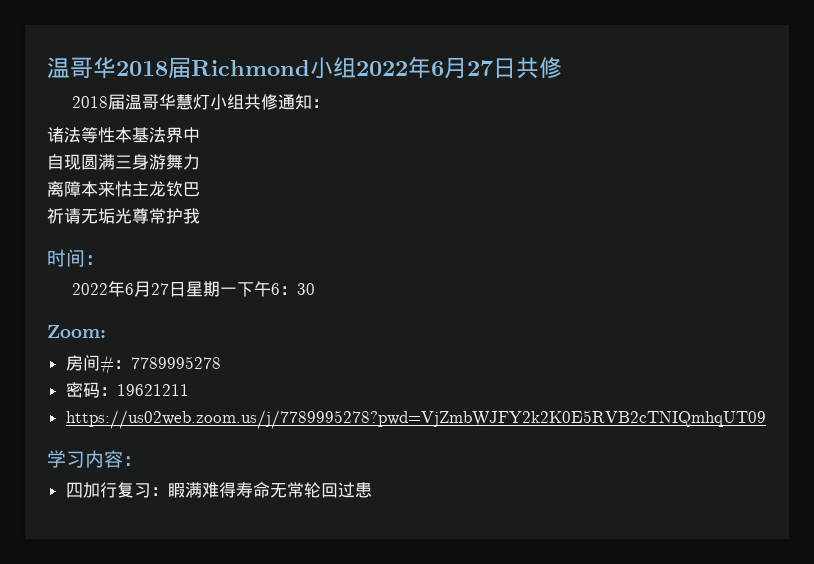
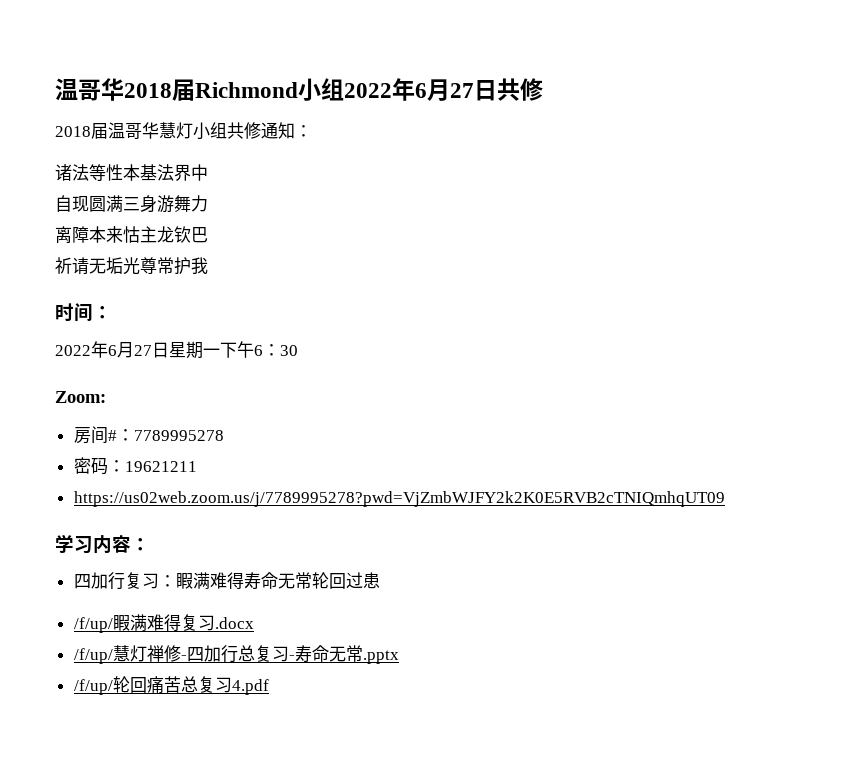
+ /f/up/睱满难得复习.docx
+ /f/up/慧灯禅修-四加行总复习-寿命无常.pptx
+ /f/up/轮回痛苦总复习4.pdf

